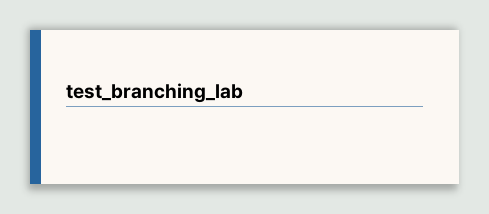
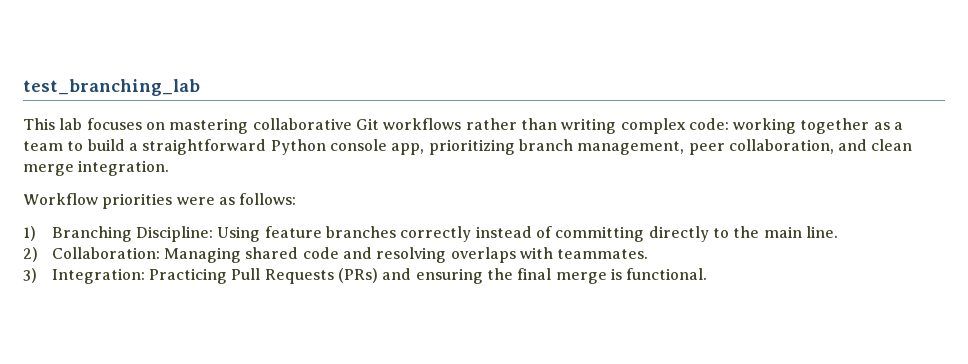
+ This lab focuses on mastering collaborative Git workflows rather than writing complex code: working together as a team to build a straightforward Python console app, prioritizing branch management, peer collaboration, and clean merge integration.
+ Workflow priorities were as follows:
+ 1) Branching Discipline: Using feature branches correctly instead of committing directly to the main line.
+ 2) Collaboration: Managing shared code and resolving overlaps with teammates.
+ 3) Integration: Practicing Pull Requests (PRs) and ensuring the final merge is functional.

